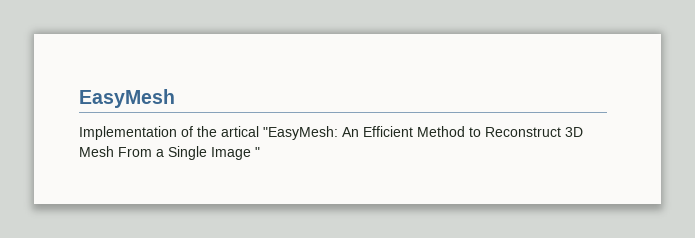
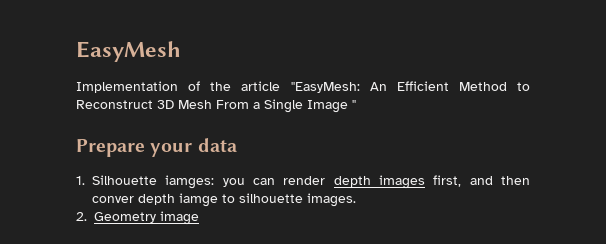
- Implementation of the artical "EasyMesh: An Efficient Method to Reconstruct 3D Mesh From a Single Image "
+ Implementation of the article "EasyMesh: An Efficient Method to Reconstruct 3D Mesh From a Single Image "
+ Prepare your data
+ 1. Silhouette iamges: you can render depth images first, and then conver depth iamge to silhouette images.
+ 2. Geometry image

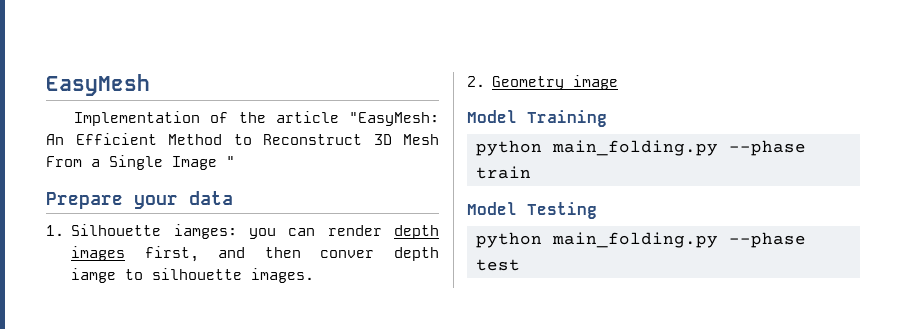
+ Model Training
+ python main_folding.py --phase train
+ Model Testing
+ python main_folding.py --phase test

